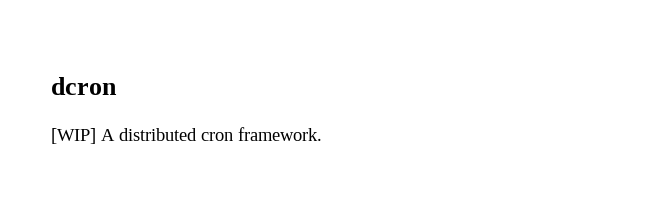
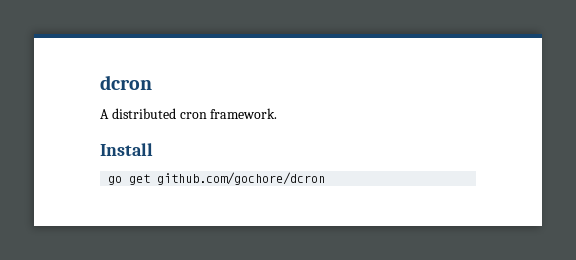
- [WIP] A distributed cron framework.
+ A distributed cron framework.
+ Install
+ go get github.com/gochore/dcron

